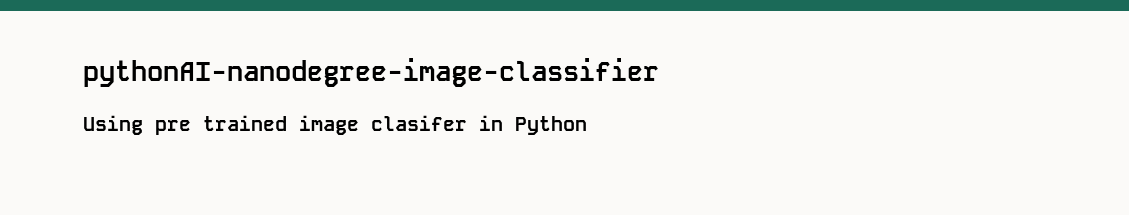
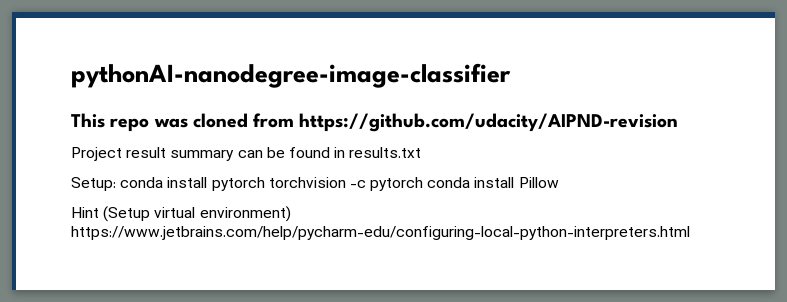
- Using pre trained image clasifer in Python
+ This repo was cloned from https://github.com/udacity/AIPND-revision
+ Project result summary can be found in results.txt
+ Setup: conda install pytorch torchvision -c pytorch conda install Pillow
+ Hint (Setup virtual environment) https://www.jetbrains.com/help/pycharm-edu/configuring-local-python-interpreters.html

